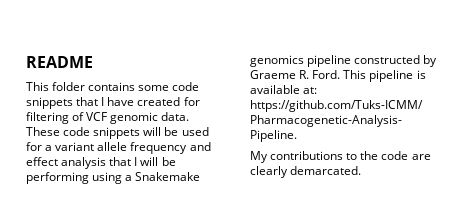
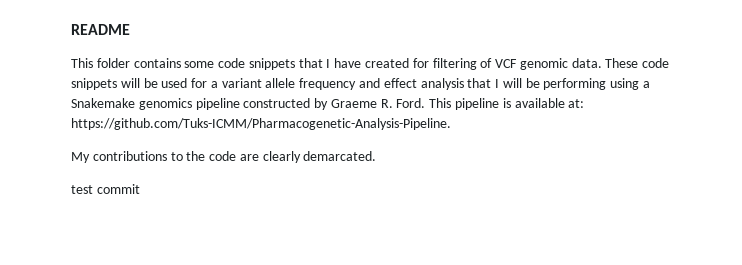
+ test commit

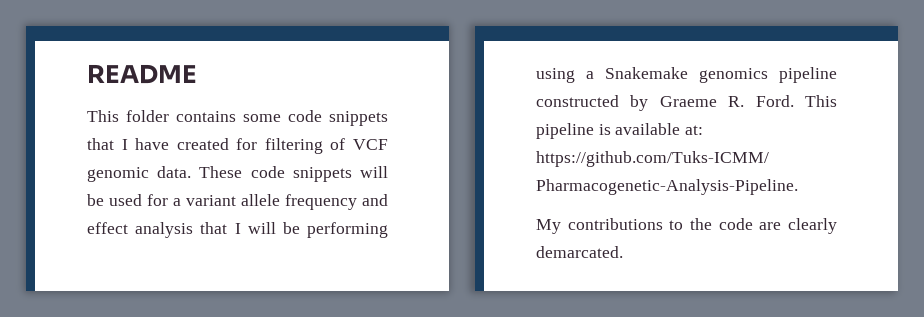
- test commit

